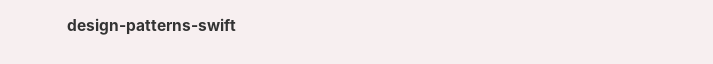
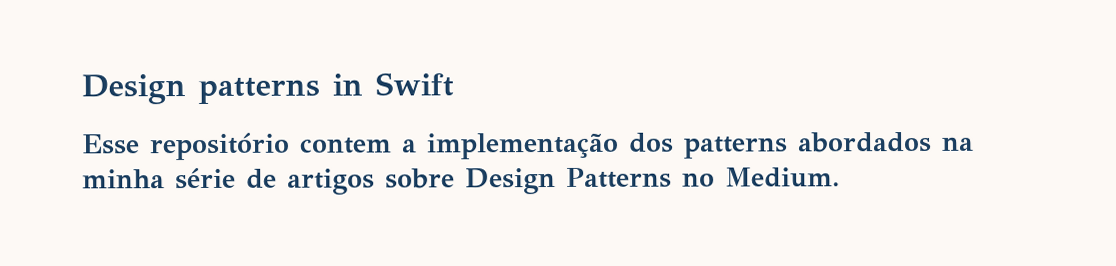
- design-patterns-swift
+ Design patterns in Swift
+ Esse repositório contem a implementação dos patterns abordados na minha série de artigos sobre Design Patterns no Medium.

